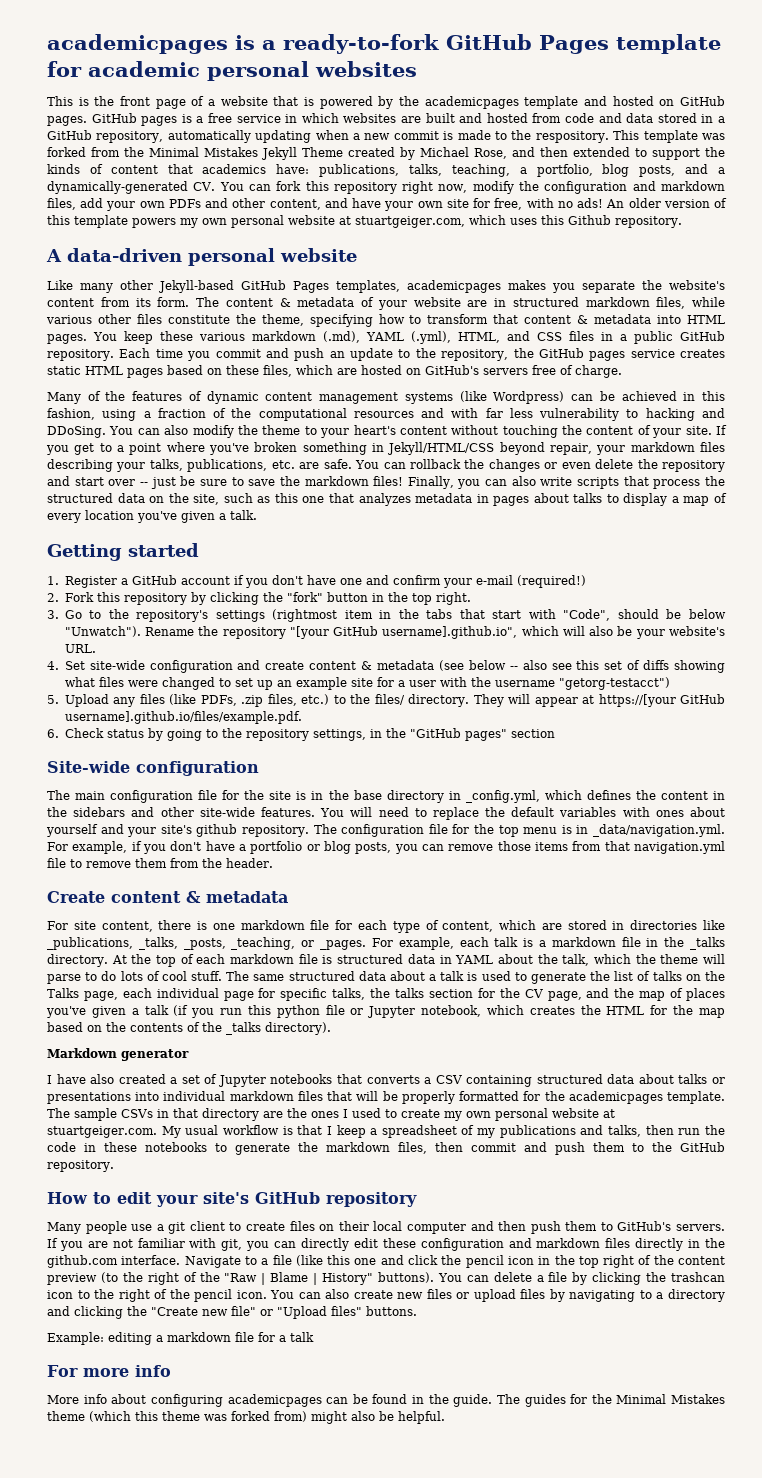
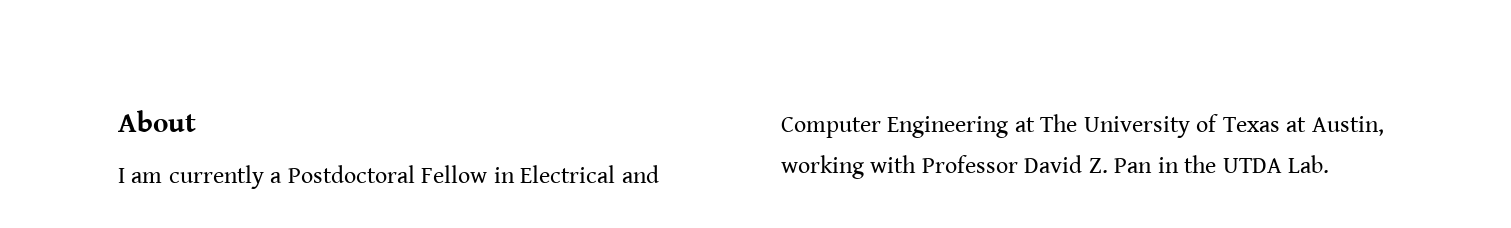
- academicpages is a ready-to-fork GitHub Pages template for academic personal websites
- This is the front page of a website that is powered by the academicpages template and hosted on GitHub pages. GitHub pages is a free service in which websites are built and hosted from code and data stored in a GitHub repository, automatically updating when a new commit is made to the respository. This template was forked from the Minimal Mistakes Jekyll Theme created by Michael Rose, and then extended to support the kinds of content that academics have: publications, talks, teaching, a portfolio, blog posts, and a dynamically-generated CV. You can fork this repository right now, modify the configuration and markdown files, add your own PDFs and other content, and have your own site for free, with no ads! An older version of this template powers my own personal website at stuartgeiger.com, which uses this Github repository.
- A data-driven personal website
- Like many other Jekyll-based GitHub Pages templates, academicpages makes you separate the website's content from its form. The content & metadata of your website are in structured markdown files, while various other files constitute the theme, specifying how to transform that content & metadata into HTML pages. You keep these various markdown (.md), YAML (.yml), HTML, and CSS files in a public GitHub repository. Each time you commit and push an update to the repository, the GitHub pages service creates static HTML pages based on these files, which are hosted on GitHub's servers free of charge.
- Many of the features of dynamic content management systems (like Wordpress) can be achieved in this fashion, using a fraction of the computational resources and with far less vulnerability to hacking and DDoSing. You can also modify the theme to your heart's content without touching the content of your site. If you get to a point where you've broken something in Jekyll/HTML/CSS beyond repair, your markdown files describing your talks, publications, etc. are safe. You can rollback the changes or even delete the repository and start over -- just be sure to save the markdown files! Finally, you can also write scripts that process the structured data on the site, such as this one that analyzes metadata in pages about talks to display a map of every location you've given a talk.
- Getting started
- 1. Register a GitHub account if you don't have one and confirm your e-mail (required!)
- 2. Fork this repository by clicking the "fork" button in the top right.
- 3. Go to the repository's settings (rightmost item in the tabs that start with "Code", should be below "Unwatch"). Rename the repository "[your GitHub username].github.io", which will also be your website's URL.
- 4. Set site-wide configuration and create content & metadata (see below -- also see this set of diffs showing what files were changed to set up an example site for a user with the username "getorg-testacct")
- 5. Upload any files (like PDFs, .zip files, etc.) to the files/ directory. They will appear at https://[your GitHub username].github.io/files/example.pdf.
- 6. Check status by going to the repository settings, in the "GitHub pages" section
- Site-wide configuration
- The main configuration file for the site is in the base directory in _config.yml, which defines the content in the sidebars and other site-wide features. You will need to replace the default variables with ones about yourself and your site's github repository. The configuration file for the top menu is in _data/navigation.yml. For example, if you don't have a portfolio or blog posts, you can remove those items from that navigation.yml file to remove them from the header.
- Create content & metadata
- For site content, there is one markdown file for each type of content, which are stored in directories like _publications, _talks, _posts, _teaching, or _pages. For example, each talk is a markdown file in the _talks directory. At the top of each markdown file is structured data in YAML about the talk, which the theme will parse to do lots of cool stuff. The same structured data about a talk is used to generate the list of talks on the Talks page, each individual page for specific talks, the talks section for the CV page, and the map of places you've given a talk (if you run this python file or Jupyter notebook, which creates the HTML for the map based on the contents of the _talks directory).
- Markdown generator
- I have also created a set of Jupyter notebooks that converts a CSV containing structured data about talks or presentations into individual markdown files that will be properly formatted for the academicpages template. The sample CSVs in that directory are the ones I used to create my own personal website at stuartgeiger.com. My usual workflow is that I keep a spreadsheet of my publications and talks, then run the code in these notebooks to generate the markdown files, then commit and push them to the GitHub repository.
- How to edit your site's GitHub repository
- Many people use a git client to create files on their local computer and then push them to GitHub's servers. If you are not familiar with git, you can directly edit these configuration and markdown files directly in the github.com interface. Navigate to a file (like this one and click the pencil icon in the top right of the content preview (to the right of the "Raw | Blame | History" buttons). You can delete a file by clicking the trashcan icon to the right of the pencil icon. You can also create new files or upload files by navigating to a directory and clicking the "Create new file" or "Upload files" buttons.
- Example: editing a markdown file for a talk
- For more info
- More info about configuring academicpages can be found in the guide. The guides for the Minimal Mistakes theme (which this theme was forked from) might also be helpful.
+ About
+ I am currently a Postdoctoral Fellow in Electrical and Computer Engineering at The University of Texas at Austin, working with Professor David Z. Pan in the UTDA Lab.

